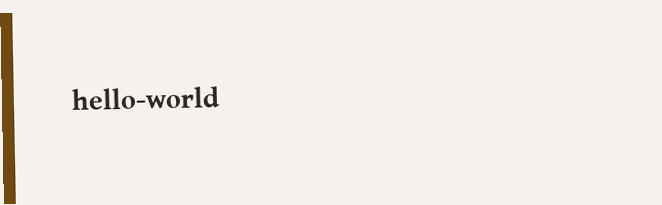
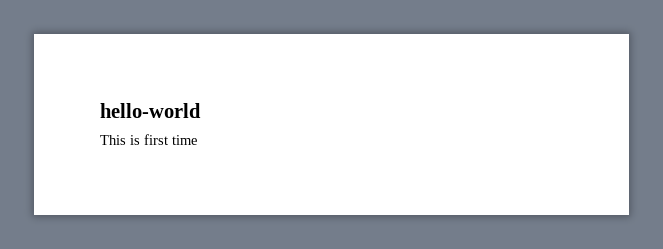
+ This is first time

